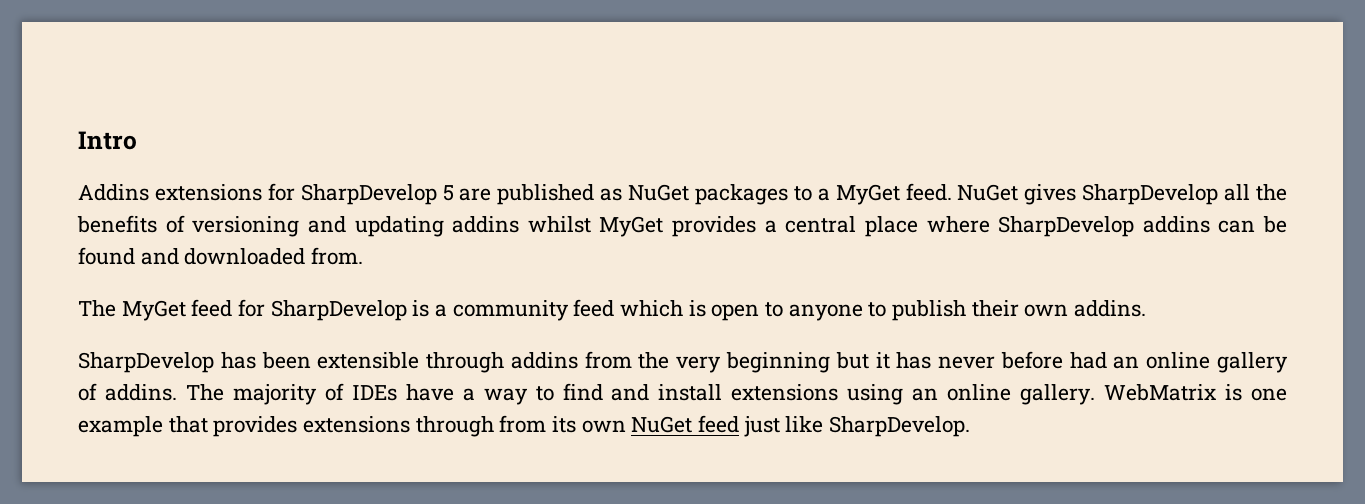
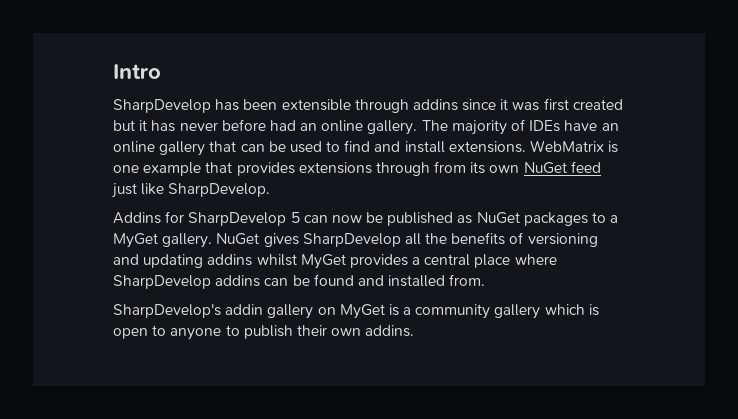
+ SharpDevelop has been extensible through addins since it was first created but it has never before had an online gallery. The majority of IDEs have an online gallery that can be used to find and install extensions. WebMatrix is one example that provides extensions through from its own NuGet feed just like SharpDevelop.
- Addins extensions for SharpDevelop 5 are published as NuGet packages to a MyGet feed.
+ Addins for SharpDevelop 5 can now be published as NuGet packages to a MyGet gallery.
- NuGet gives SharpDevelop all the benefits of versioning and updating addins whilst MyGet provides a central place where SharpDevelop addins can be found and downloaded from.
+ NuGet gives SharpDevelop all the benefits of versioning and updating addins whilst MyGet provides a central place where SharpDevelop addins can be found and installed from.
- The MyGet feed for SharpDevelop is a community feed which is open to anyone to publish their own addins.
+ SharpDevelop's addin gallery on MyGet is a community gallery which is open to anyone to publish their own addins.
- SharpDevelop has been extensible through addins from the very beginning but it has never before had an online gallery of addins. The majority of IDEs have a way to find and install extensions using an online gallery. WebMatrix is one example that provides extensions through from its own NuGet feed just like SharpDevelop.

